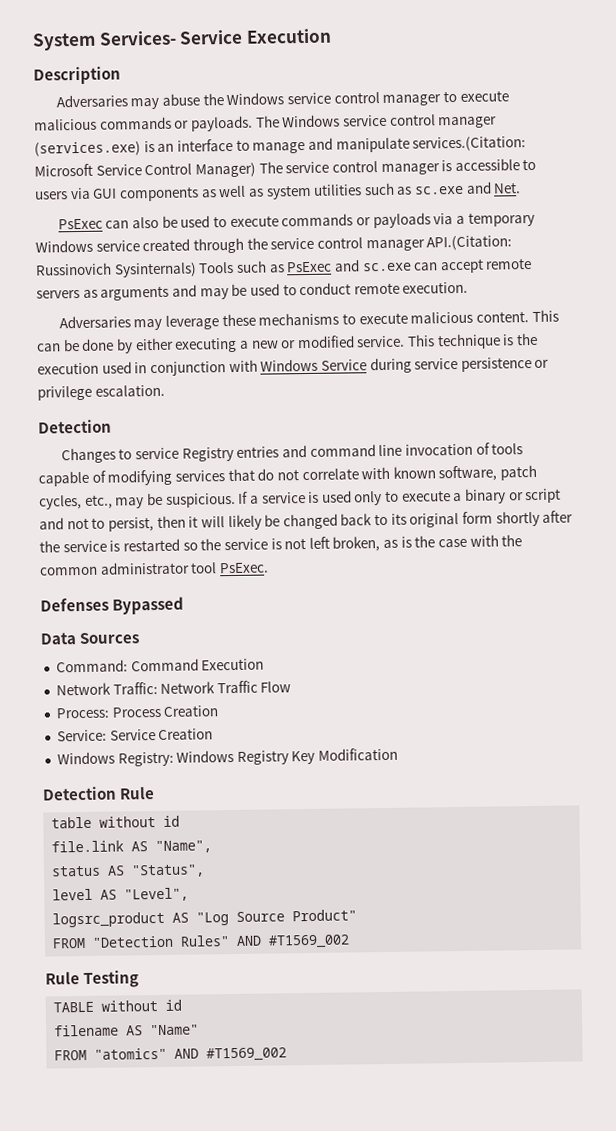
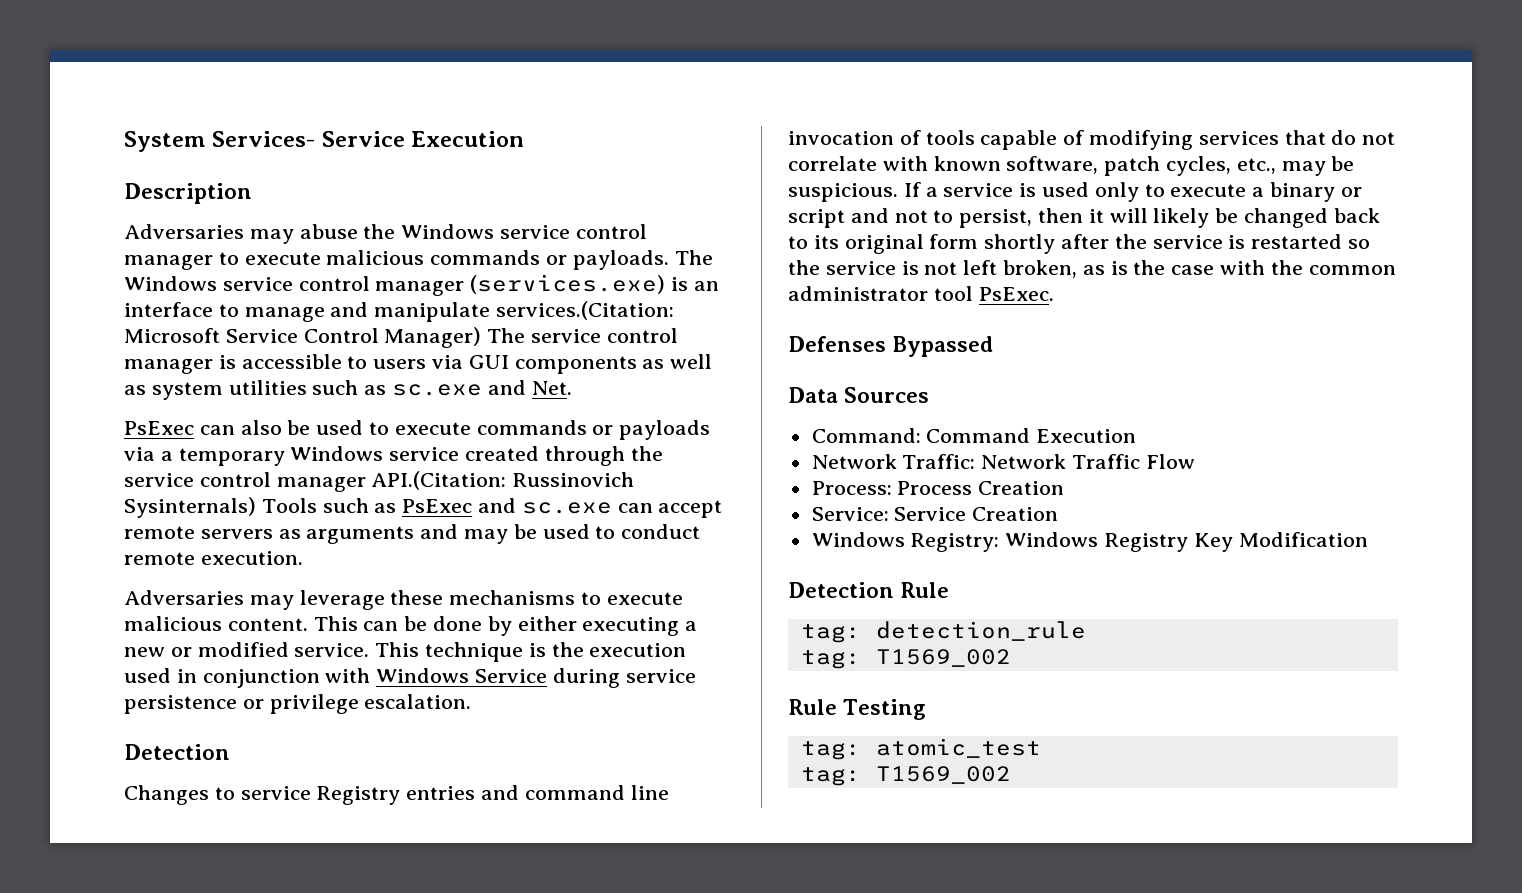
- table without id
- file.link AS "Name",
- status AS "Status",
- level AS "Level",
- logsrc_product AS "Log Source Product"
- FROM "Detection Rules" AND #T1569_002
+ tag: detection_rule
+ tag: T1569_002
  Rule Testing
- TABLE without id
- filename AS "Name"
- FROM "atomics" AND #T1569_002
+ tag: atomic_test
+ tag: T1569_002

